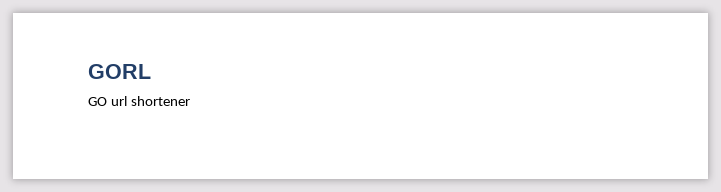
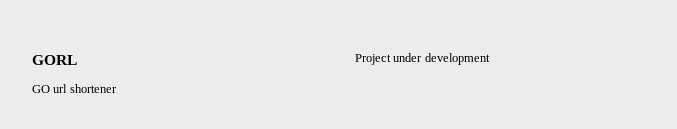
+ Project under development

